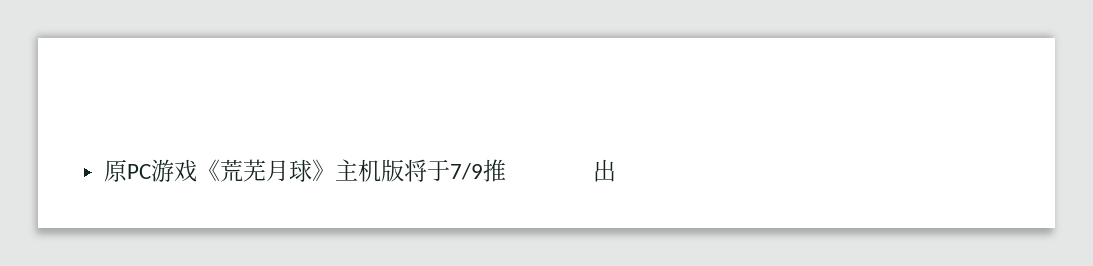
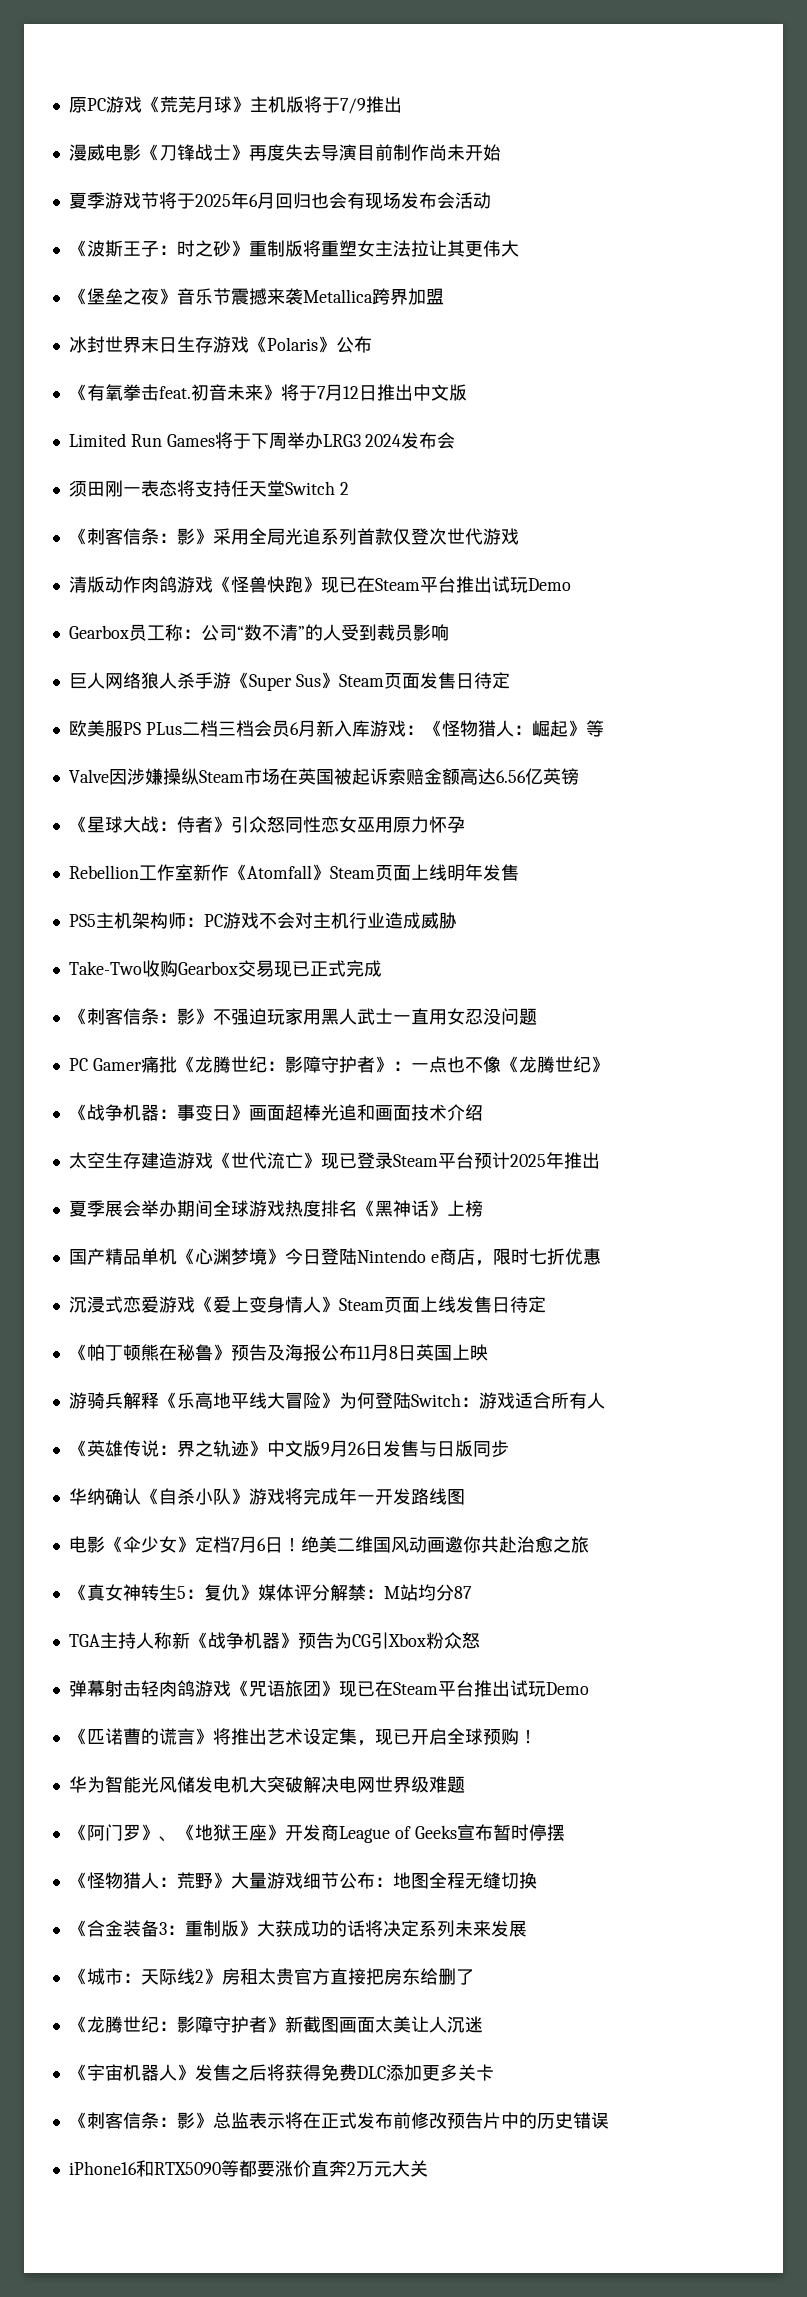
+ 漫威电影《刀锋战士》再度失去导演目前制作尚未开始
+ 夏季游戏节将于2025年6月回归也会有现场发布会活动
+ 《波斯王子：时之砂》重制版将重塑女主法拉让其更伟大
+ 《堡垒之夜》音乐节震撼来袭Metallica跨界加盟
+ 冰封世界末日生存游戏《Polaris》公布
+ 《有氧拳击feat.初音未来》将于7月12日推出中文版
+ Limited Run Games将于下周举办LRG3 2024发布会
+ 须田刚一表态将支持任天堂Switch 2
+ 《刺客信条：影》采用全局光追系列首款仅登次世代游戏
+ 清版动作肉鸽游戏《怪兽快跑》现已在Steam平台推出试玩Demo
+ Gearbox员工称：公司“数不清”的人受到裁员影响
+ 巨人网络狼人杀手游《Super Sus》Steam页面发售日待定
+ 欧美服PS PLus二档三档会员6月新入库游戏：《怪物猎人：崛起》等
+ Valve因涉嫌操纵Steam市场在英国被起诉索赔金额高达6.56亿英镑
+ 《星球大战：侍者》引众怒同性恋女巫用原力怀孕
+ Rebellion工作室新作《Atomfall》Steam页面上线明年发售
+ PS5主机架构师：PC游戏不会对主机行业造成威胁
+ Take-Two收购Gearbox交易现已正式完成
+ 《刺客信条：影》不强迫玩家用黑人武士一直用女忍没问题
+ PC Gamer痛批《龙腾世纪：影障守护者》：一点也不像《龙腾世纪》
+ 《战争机器：事变日》画面超棒光追和画面技术介绍
+ 太空生存建造游戏《世代流亡》现已登录Steam平台预计2025年推出
+ 夏季展会举办期间全球游戏热度排名《黑神话》上榜
+ 国产精品单机《心渊梦境》今日登陆Nintendo e商店，限时七折优惠
+ 沉浸式恋爱游戏《爱上变身情人》Steam页面上线发售日待定
+ 《帕丁顿熊在秘鲁》预告及海报公布11月8日英国上映
+ 游骑兵解释《乐高地平线大冒险》为何登陆Switch：游戏适合所有人
+ 《英雄传说：界之轨迹》中文版9月26日发售与日版同步
+ 华纳确认《自杀小队》游戏将完成年一开发路线图
+ 电影《伞少女》定档7月6日！绝美二维国风动画邀你共赴治愈之旅
+ 《真女神转生5：复仇》媒体评分解禁：M站均分87
+ TGA主持人称新《战争机器》预告为CG引Xbox粉众怒
+ 弹幕射击轻肉鸽游戏《咒语旅团》现已在Steam平台推出试玩Demo
+ 《匹诺曹的谎言》将推出艺术设定集，现已开启全球预购！
+ 华为智能光风储发电机大突破解决电网世界级难题
+ 《阿门罗》、《地狱王座》开发商League of Geeks宣布暂时停摆
+ 《怪物猎人：荒野》大量游戏细节公布：地图全程无缝切换
+ 《合金装备3：重制版》大获成功的话将决定系列未来发展
+ 《城市：天际线2》房租太贵官方直接把房东给删了
+ 《龙腾世纪：影障守护者》新截图画面太美让人沉迷
+ 《宇宙机器人》发售之后将获得免费DLC添加更多关卡
+ 《刺客信条：影》总监表示将在正式发布前修改预告片中的历史错误
+ iPhone16和RTX5090等都要涨价直奔2万元大关

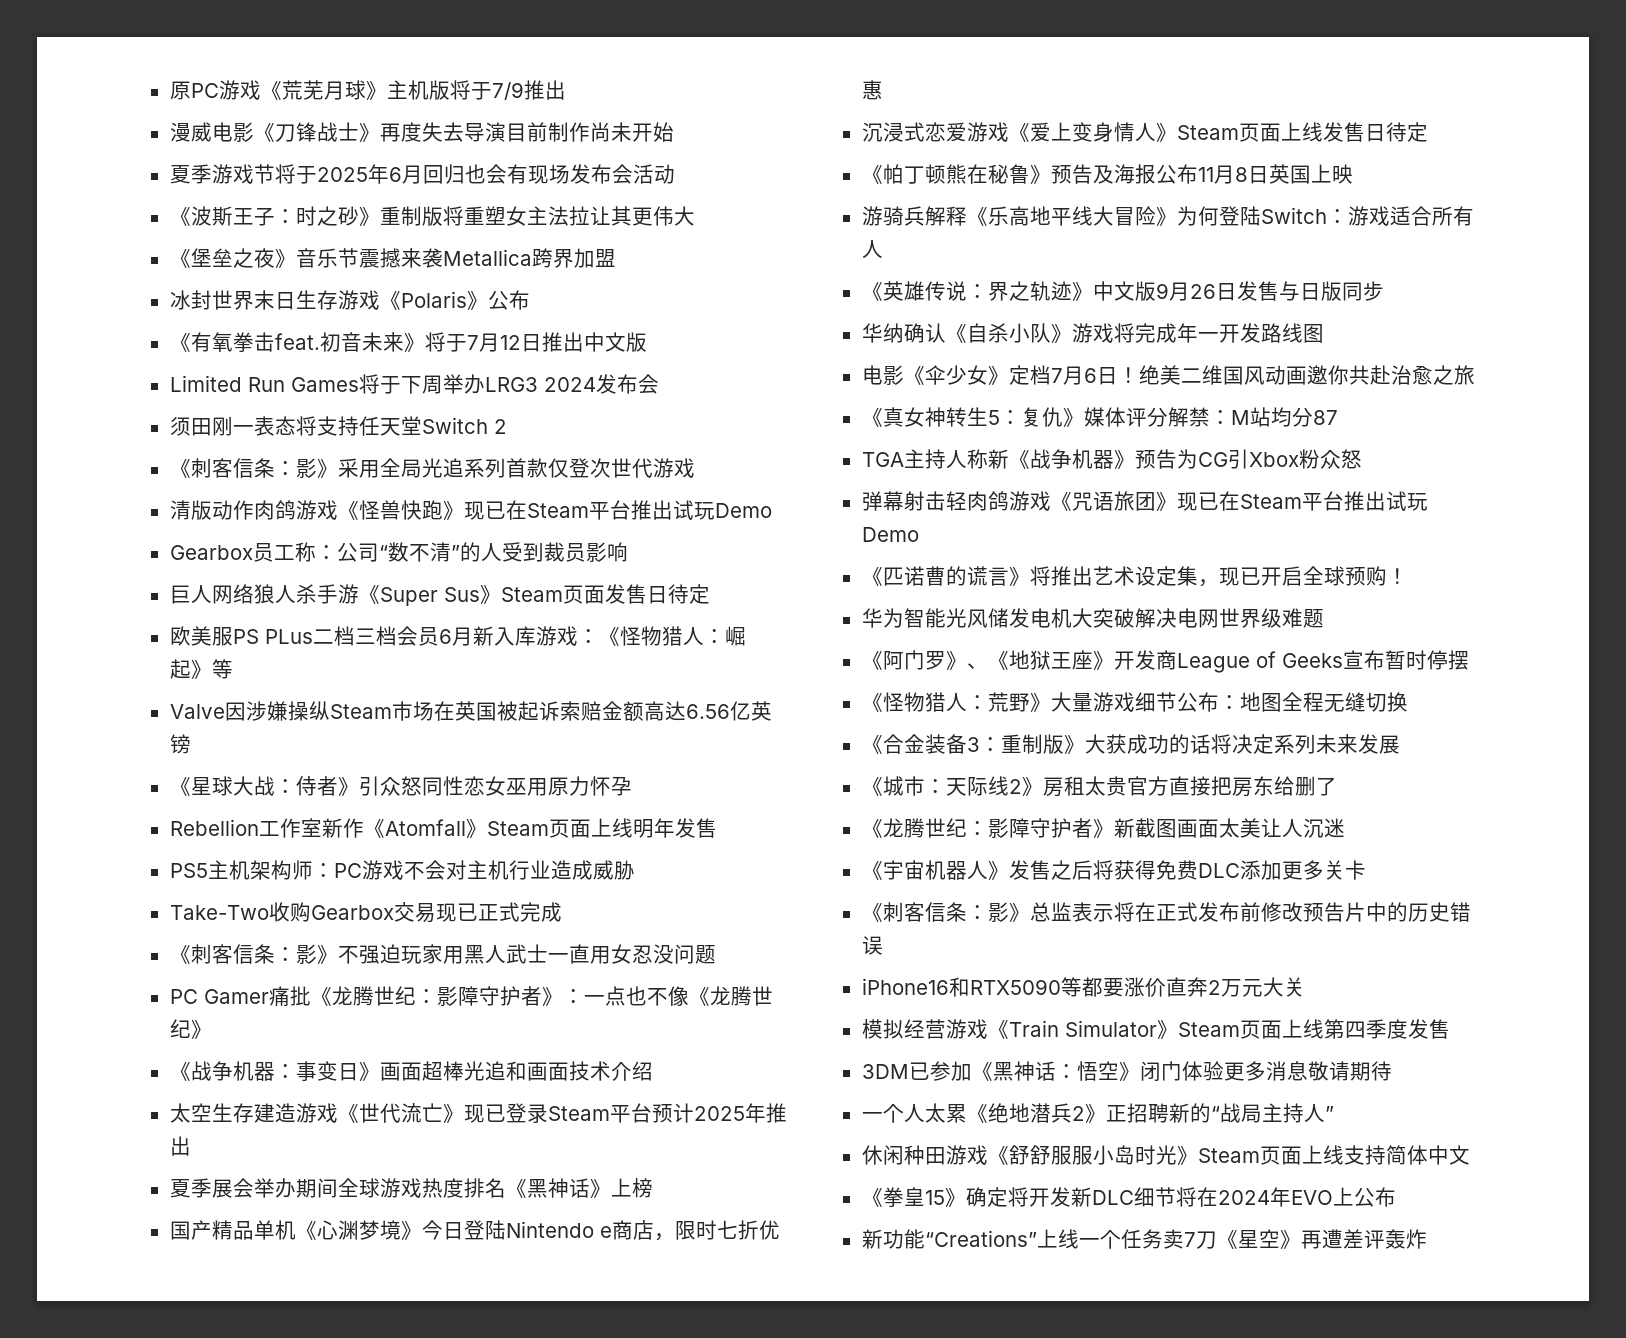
+ 模拟经营游戏《Train Simulator》Steam页面上线第四季度发售
+ 3DM已参加《黑神话：悟空》闭门体验更多消息敬请期待
+ 一个人太累《绝地潜兵2》正招聘新的“战局主持人”
+ 休闲种田游戏《舒舒服服小岛时光》Steam页面上线支持简体中文
+ 《拳皇15》确定将开发新DLC细节将在2024年EVO上公布
+ 新功能“Creations”上线一个任务卖7刀《星空》再遭差评轰炸

